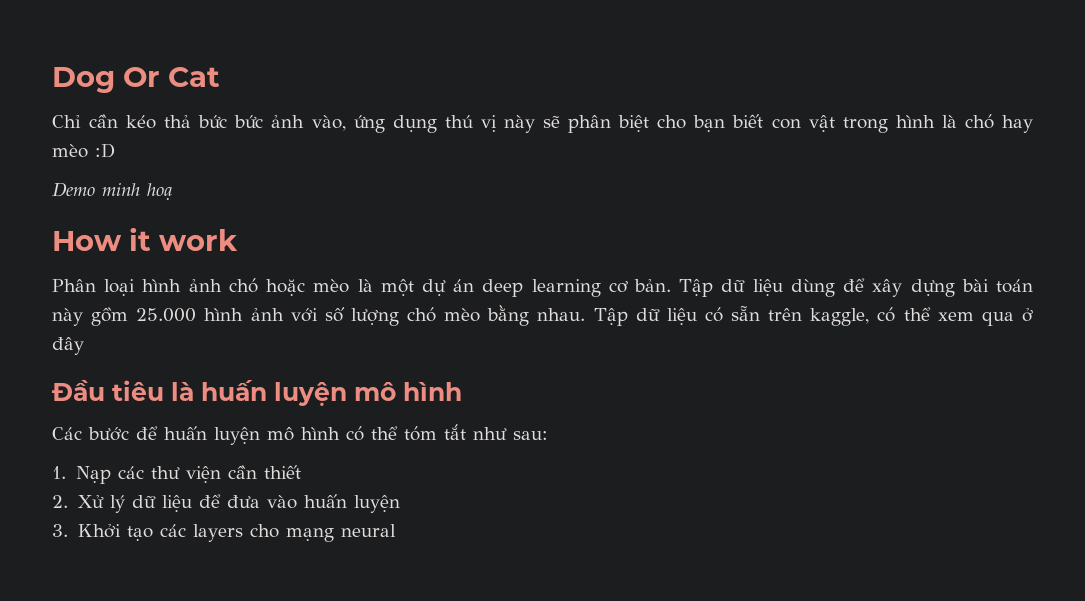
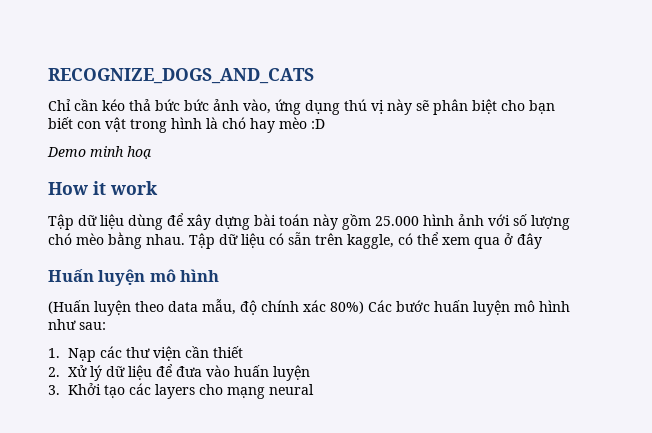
- Dog Or Cat
+ RECOGNIZE_DOGS_AND_CATS
- Phân loại hình ảnh chó hoặc mèo là một dự án deep learning cơ bản.
- Đầu tiêu là huấn luyện mô hình
- Các bước để huấn luyện mô hình có thể tóm tắt như sau:
+ Huấn luyện mô hình
+ (Huấn luyện theo data mẫu, độ chính xác 80%) Các bước huấn luyện mô hình như sau:

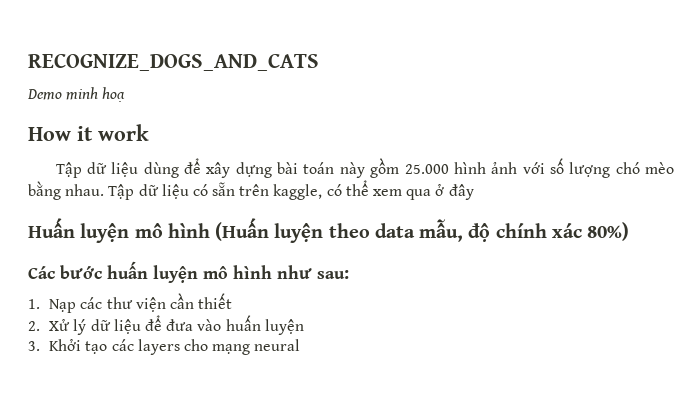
- Chỉ cần kéo thả bức bức ảnh vào, ứng dụng thú vị này sẽ phân biệt cho bạn biết con vật trong hình là chó hay mèo :D
- Huấn luyện mô hình
- (Huấn luyện theo data mẫu, độ chính xác 80%) Các bước huấn luyện mô hình như sau:
+ Huấn luyện mô hình (Huấn luyện theo data mẫu, độ chính xác 80%)
+ Các bước huấn luyện mô hình như sau:

